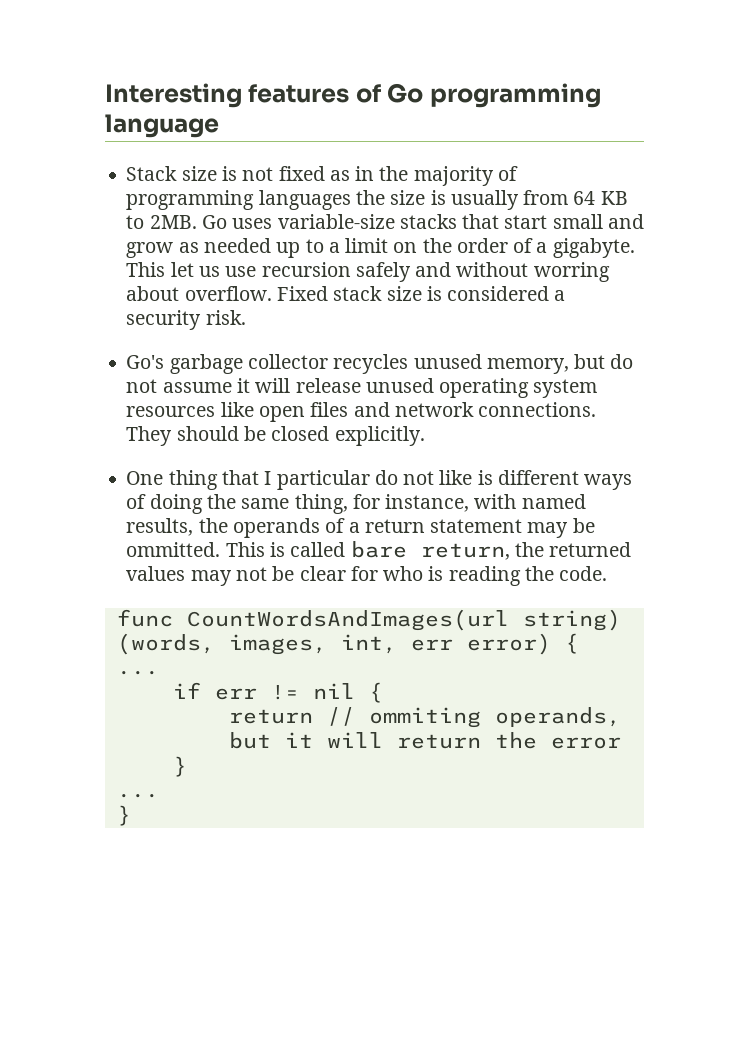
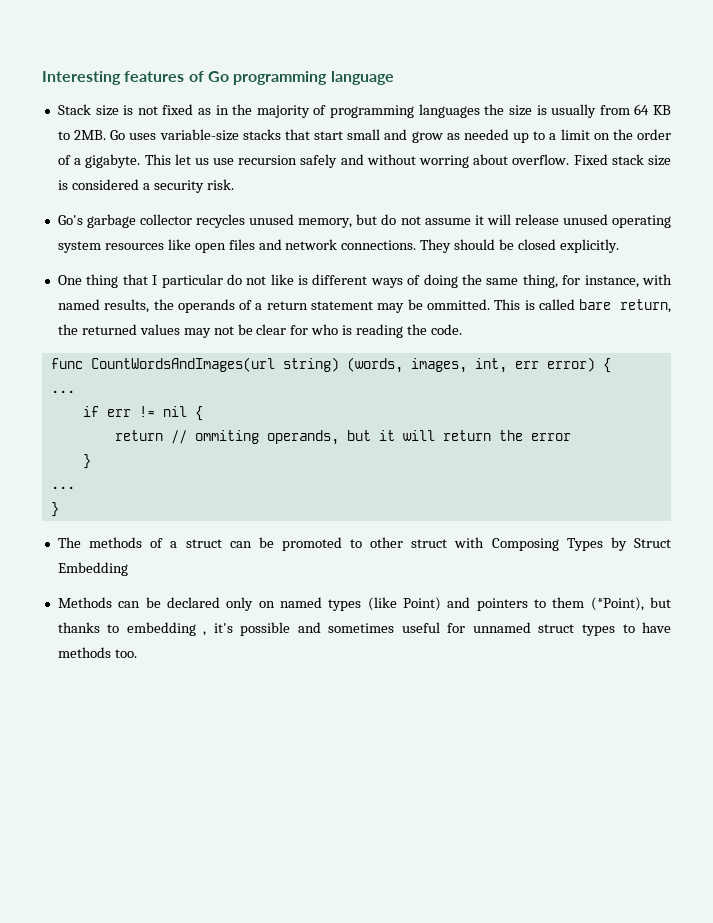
+ The methods of a struct can be promoted to other struct with Composing Types by Struct Embedding
+ Methods can be declared only on named types (like Point) and pointers to them (*Point), but thanks to embedding , it's possible and sometimes useful for unnamed struct types to have methods too.

